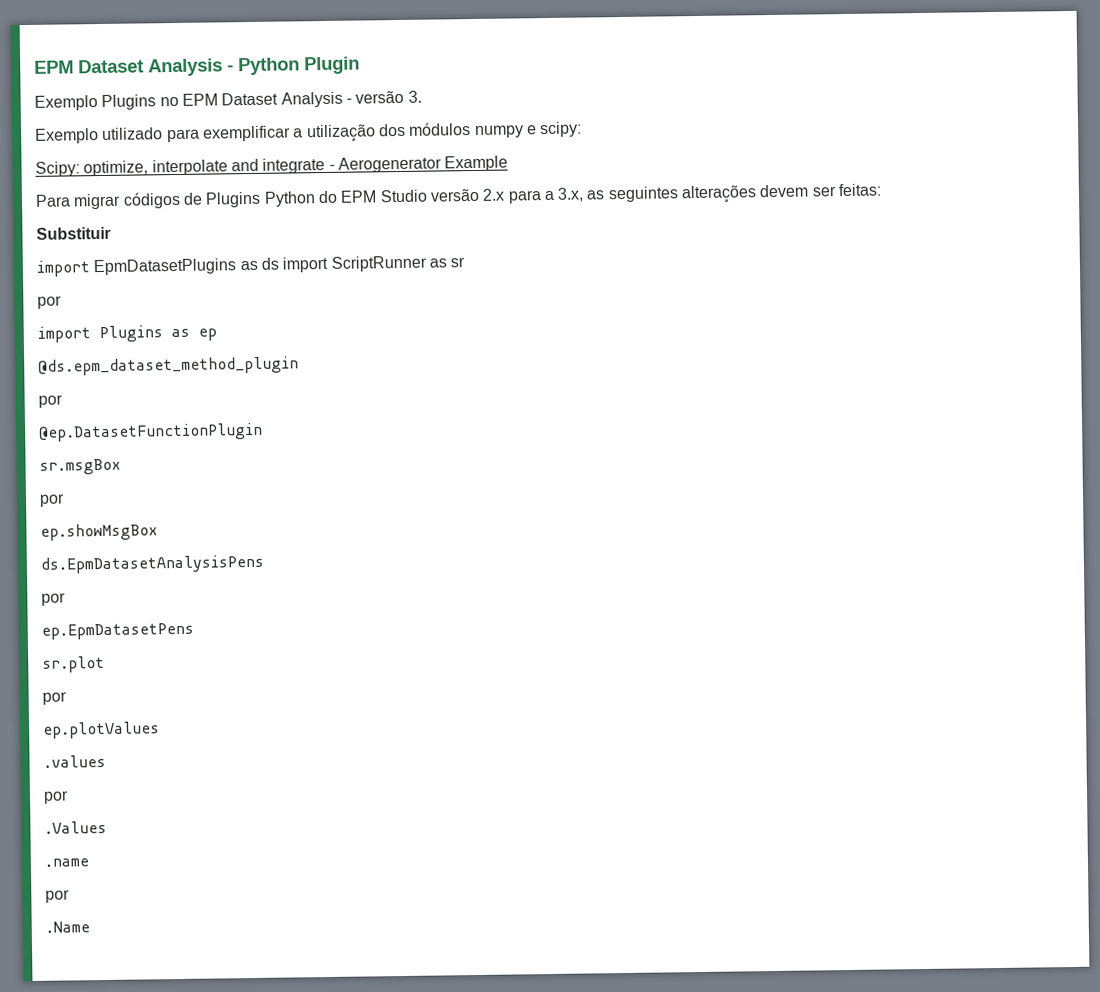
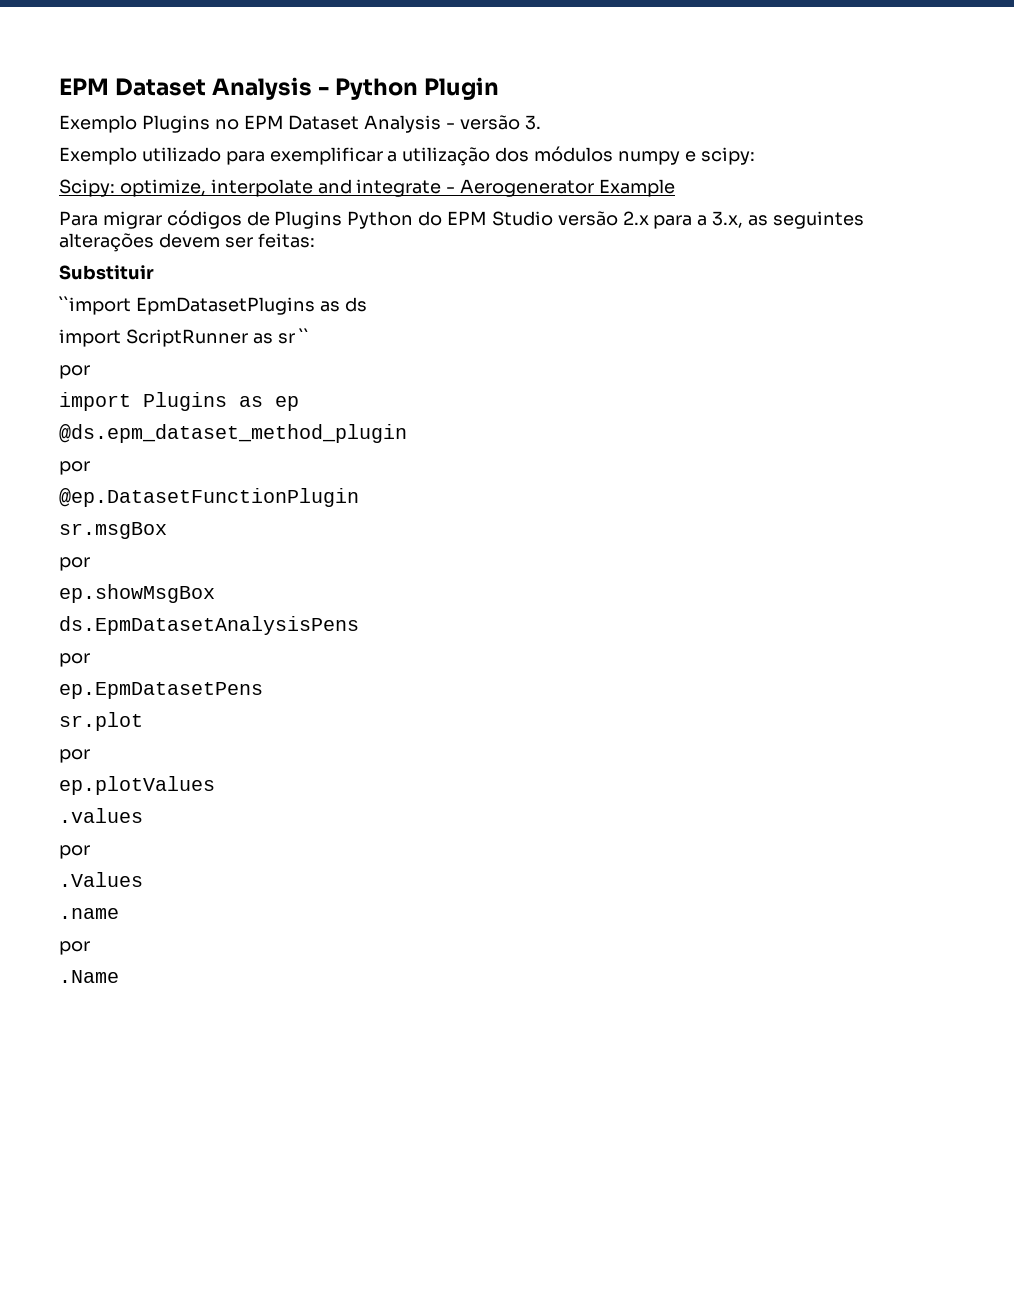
- import EpmDatasetPlugins as ds import ScriptRunner as sr
+ ``import EpmDatasetPlugins as ds
+ import ScriptRunner as sr ``

